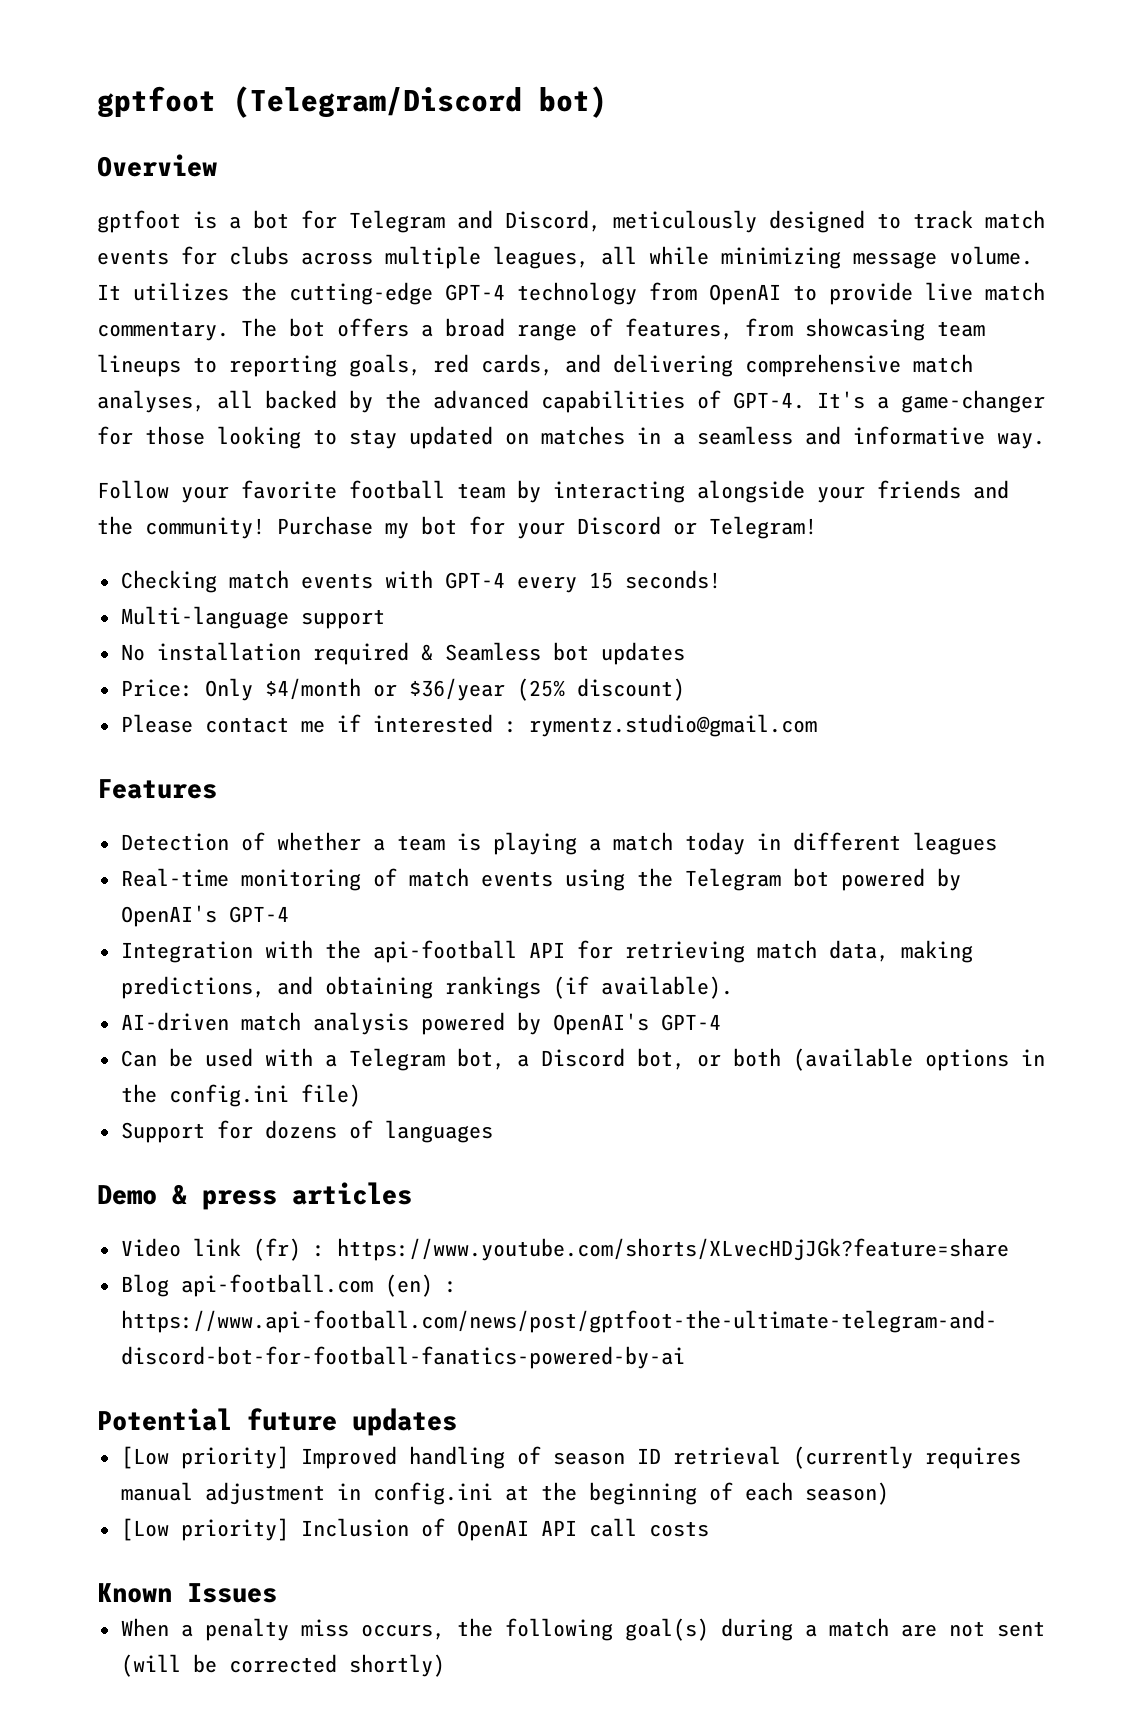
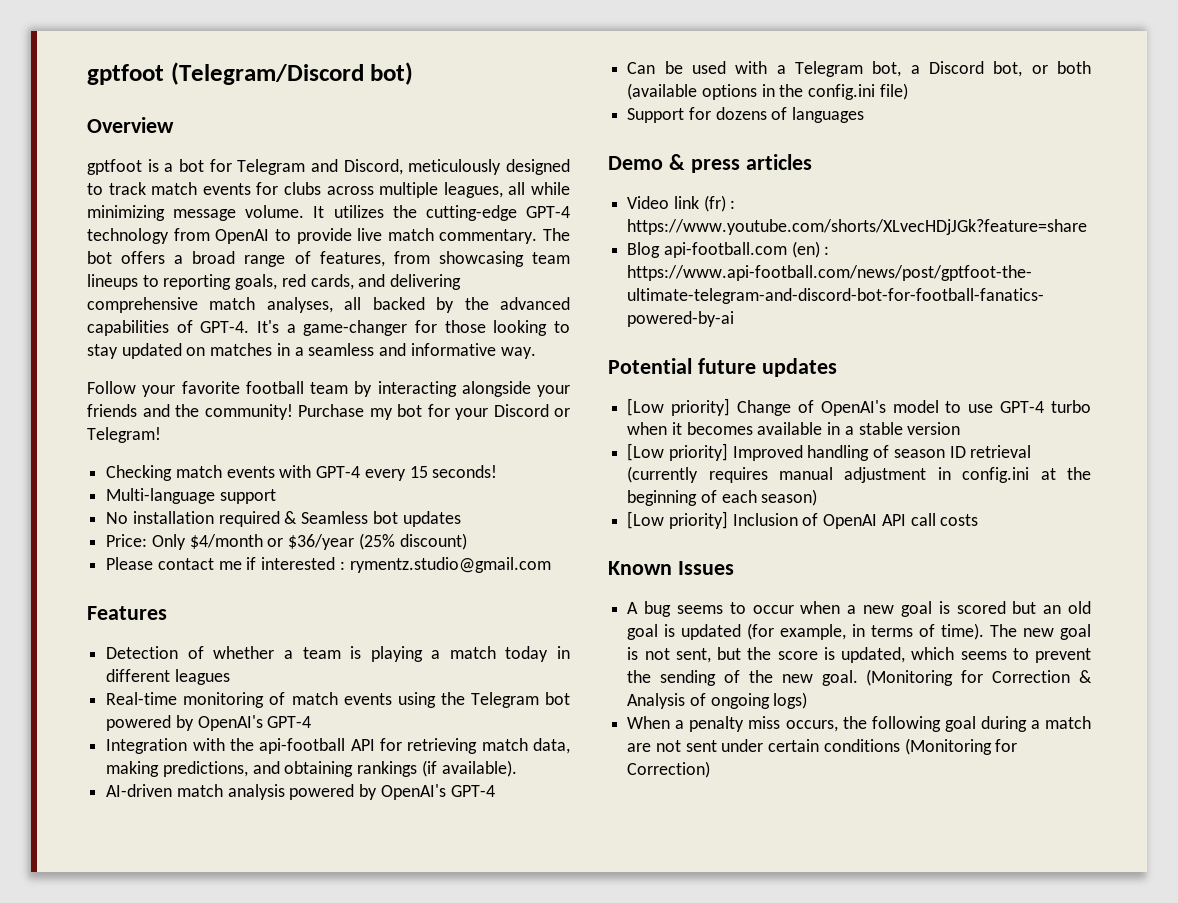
+ [Low priority] Change of OpenAI's model to use GPT-4 turbo when it becomes available in a stable version
+ A bug seems to occur when a new goal is scored but an old goal is updated (for example, in terms of time). The new goal is not sent, but the score is updated, which seems to prevent the sending of the new goal. (Monitoring for Correction & Analysis of ongoing logs)
- When a penalty miss occurs, the following goal(s) during a match are not sent (will be corrected shortly)
+ When a penalty miss occurs, the following goal during a match are not sent under certain conditions (Monitoring for Correction)

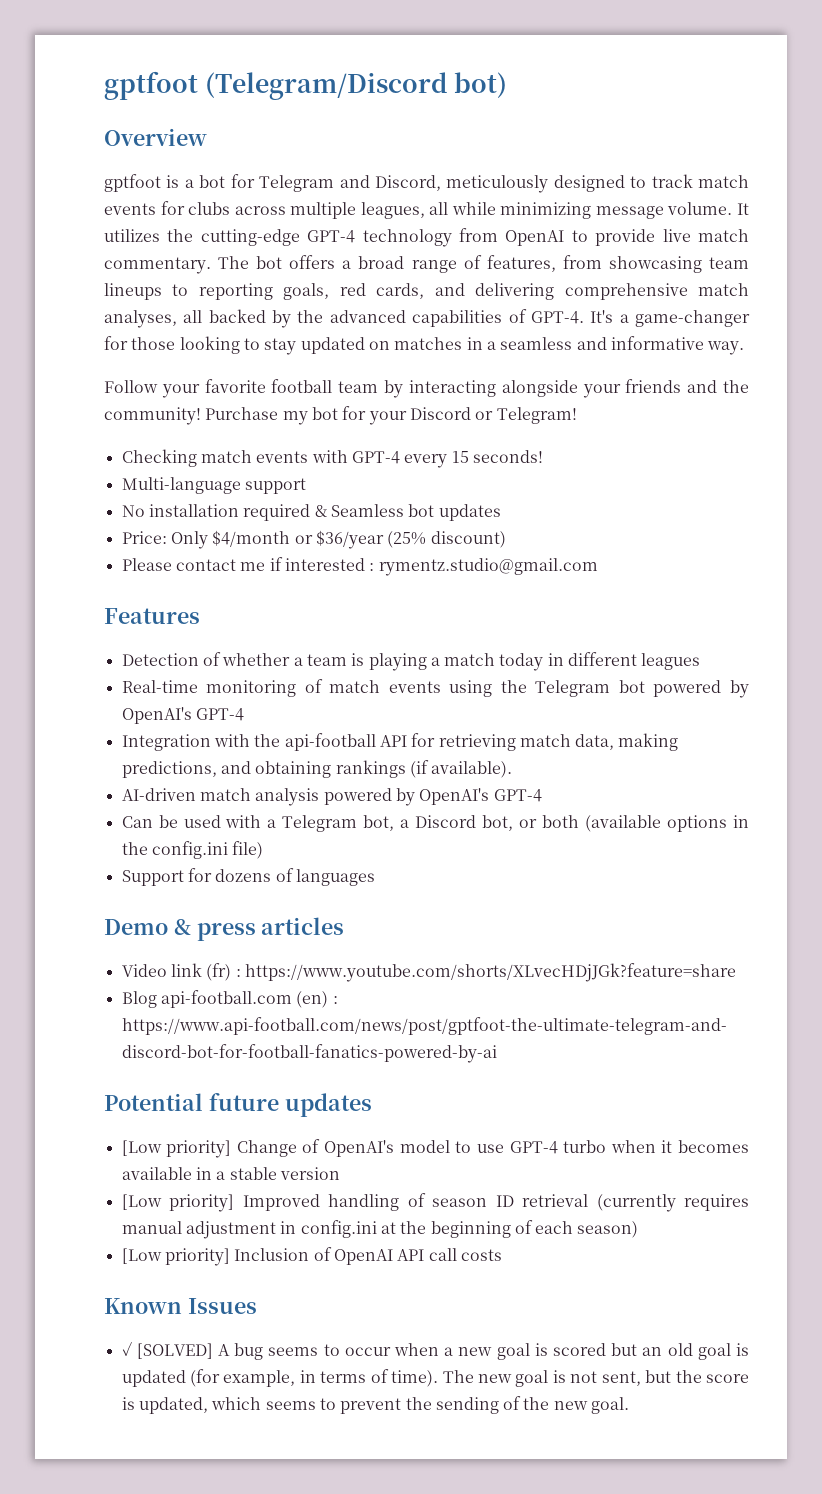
- A bug seems to occur when a new goal is scored but an old goal is updated (for example, in terms of time).
+ ✓ [SOLVED] A bug seems to occur when a new goal is scored but an old goal is updated (for example, in terms of time).
- (Monitoring for Correction & Analysis of ongoing logs)
- When a penalty miss occurs, the following goal during a match are not sent under certain conditions (Monitoring for Correction)

